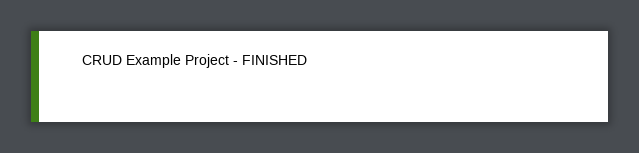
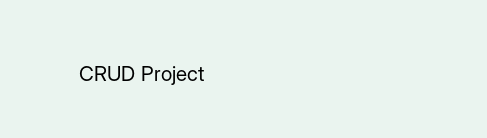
- CRUD Example Project - FINISHED
+ CRUD Project

